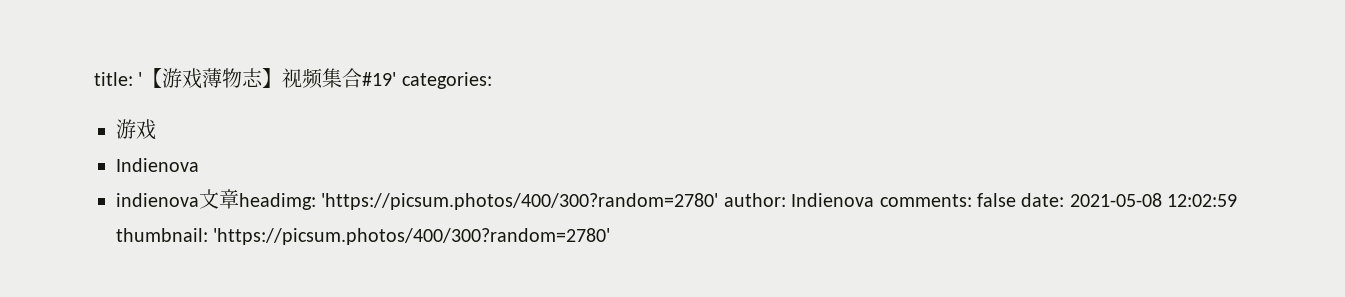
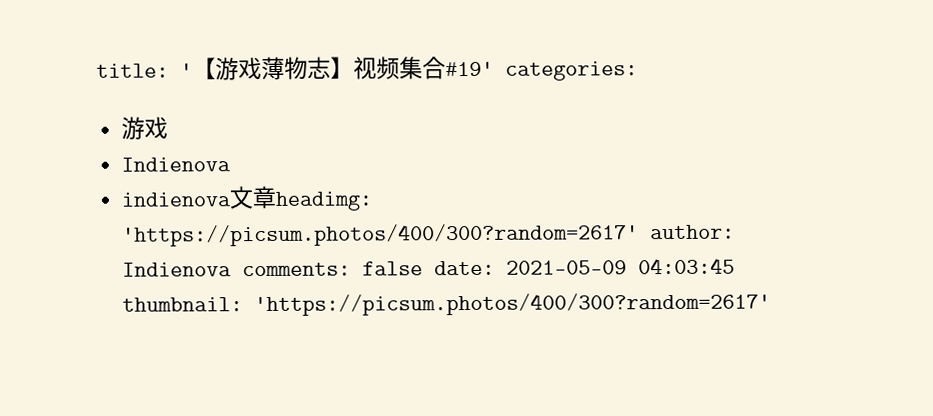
- indienova文章headimg: 'https://picsum.photos/400/300?random=2780' author: Indienova comments: false date: 2021-05-08 12:02:59 thumbnail: 'https://picsum.photos/400/300?random=2780'
+ indienova文章headimg: 'https://picsum.photos/400/300?random=2617' author: Indienova comments: false date: 2021-05-09 04:03:45 thumbnail: 'https://picsum.photos/400/300?random=2617'

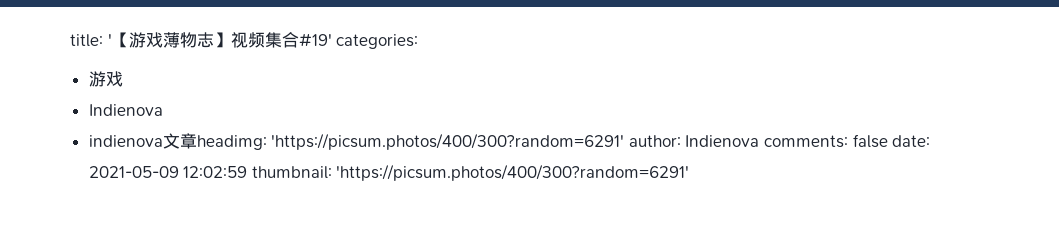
- indienova文章headimg: 'https://picsum.photos/400/300?random=2617' author: Indienova comments: false date: 2021-05-09 04:03:45 thumbnail: 'https://picsum.photos/400/300?random=2617'
+ indienova文章headimg: 'https://picsum.photos/400/300?random=6291' author: Indienova comments: false date: 2021-05-09 12:02:59 thumbnail: 'https://picsum.photos/400/300?random=6291'

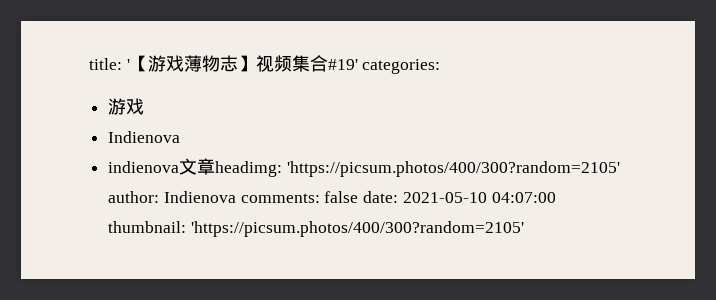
- indienova文章headimg: 'https://picsum.photos/400/300?random=6291' author: Indienova comments: false date: 2021-05-09 12:02:59 thumbnail: 'https://picsum.photos/400/300?random=6291'
+ indienova文章headimg: 'https://picsum.photos/400/300?random=2105' author: Indienova comments: false date: 2021-05-10 04:07:00 thumbnail: 'https://picsum.photos/400/300?random=2105'

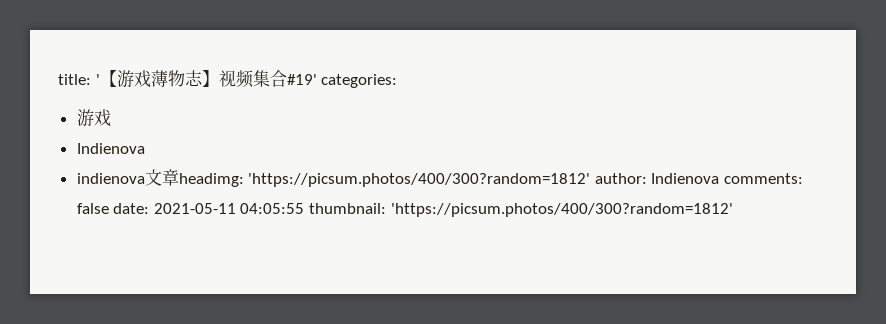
- indienova文章headimg: 'https://picsum.photos/400/300?random=2105' author: Indienova comments: false date: 2021-05-10 04:07:00 thumbnail: 'https://picsum.photos/400/300?random=2105'
+ indienova文章headimg: 'https://picsum.photos/400/300?random=1812' author: Indienova comments: false date: 2021-05-11 04:05:55 thumbnail: 'https://picsum.photos/400/300?random=1812'

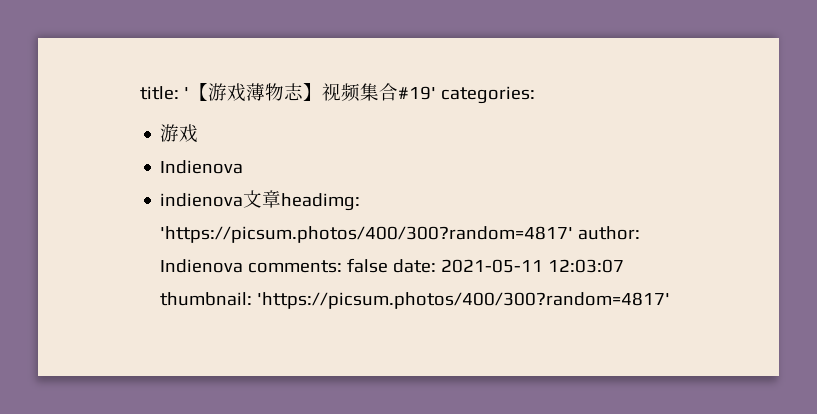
- indienova文章headimg: 'https://picsum.photos/400/300?random=1812' author: Indienova comments: false date: 2021-05-11 04:05:55 thumbnail: 'https://picsum.photos/400/300?random=1812'
+ indienova文章headimg: 'https://picsum.photos/400/300?random=4817' author: Indienova comments: false date: 2021-05-11 12:03:07 thumbnail: 'https://picsum.photos/400/300?random=4817'

